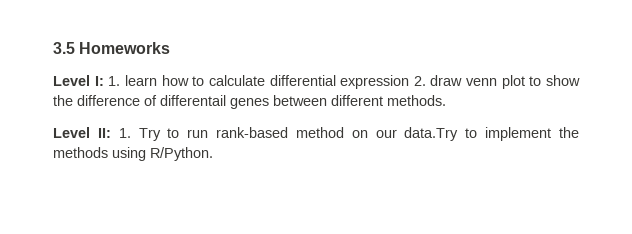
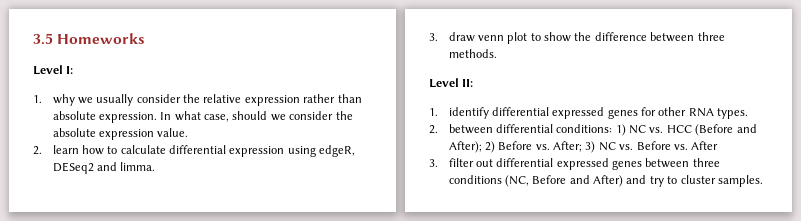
- Level I: 1. learn how to calculate differential expression 2. draw venn plot to show the difference of differentail genes between different methods.
- Level II: 1. Try to run rank-based method on our data.Try to implement the methods using R/Python.
+ Level I:
+ 1. why we usually consider the relative expression rather than absolute expression. In what case, should we consider the absolute expression value.
+ 2. learn how to calculate differential expression using edgeR, DESeq2 and limma.
+ 3. draw venn plot to show the difference between three methods.
+ Level II:
+ 1. identify differential expressed genes for other RNA types.
+ 2. between differential conditions: 1) NC vs. HCC (Before and After); 2) Before vs. After; 3) NC vs. Before vs. After
+ 3. filter out differential expressed genes between three conditions (NC, Before and After) and try to cluster samples.

